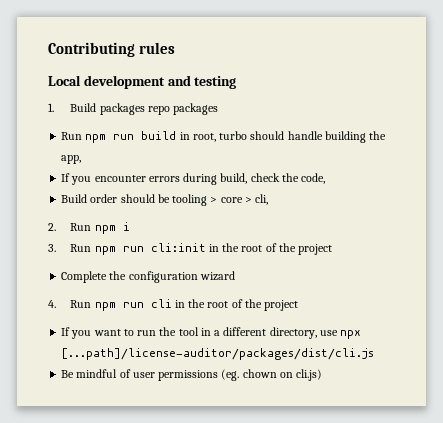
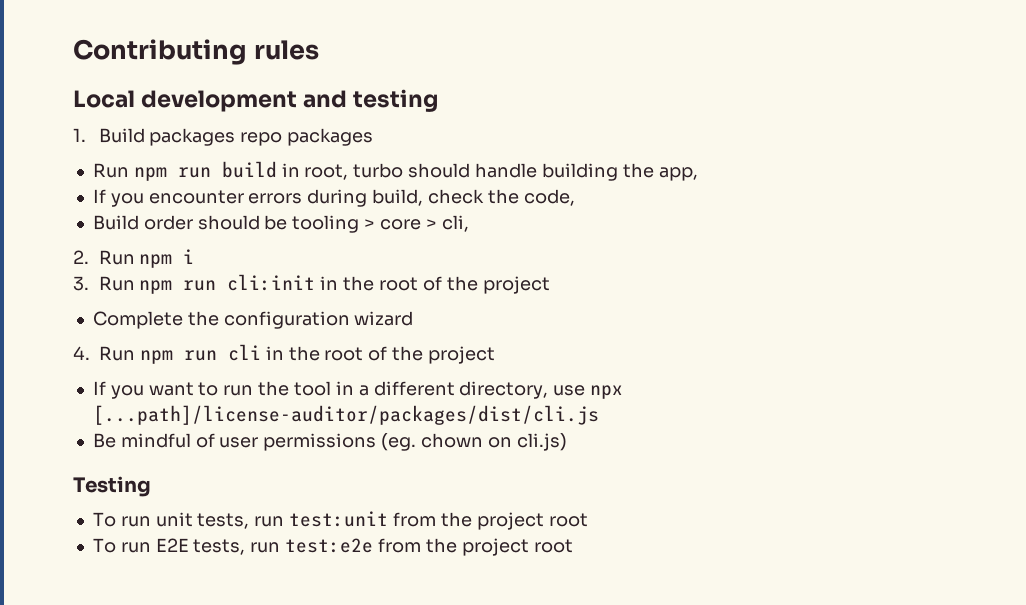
+ Testing
+ To run unit tests, run test:unit from the project root
+ To run E2E tests, run test:e2e from the project root

